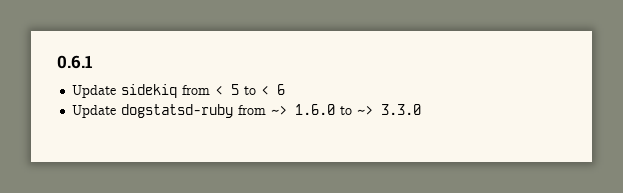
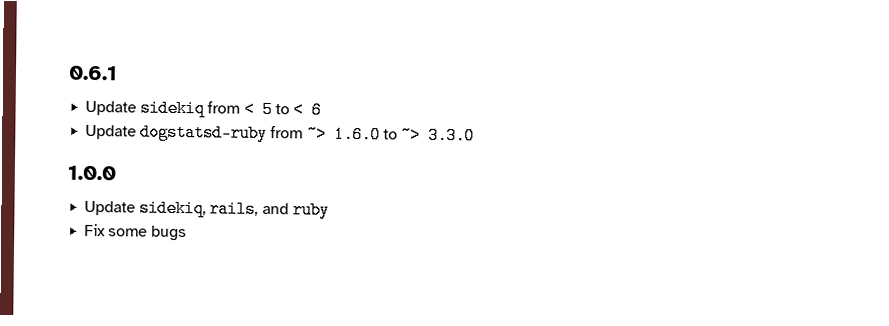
+ 1.0.0
+ Update sidekiq, rails, and ruby
+ Fix some bugs

